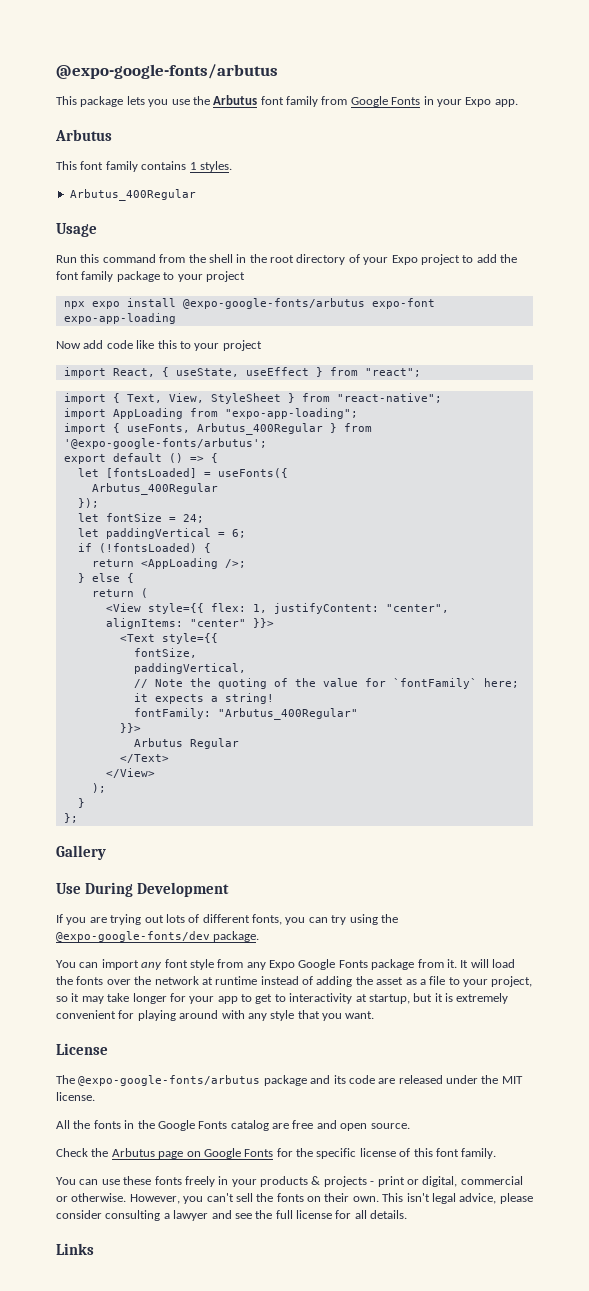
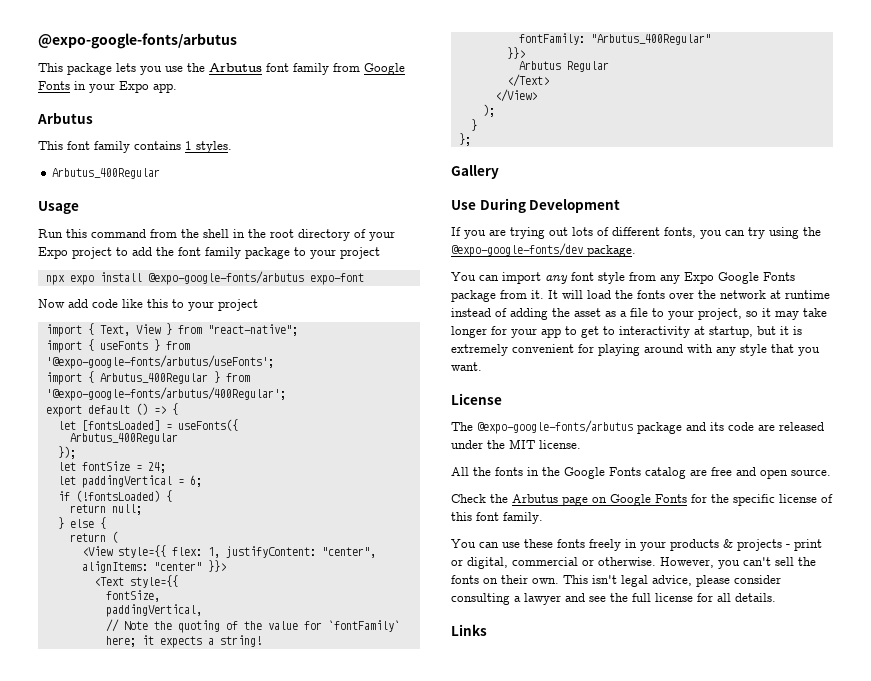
- npx expo install @expo-google-fonts/arbutus expo-font expo-app-loading
+ npx expo install @expo-google-fonts/arbutus expo-font
- import React, { useState, useEffect } from "react";
- import { Text, View, StyleSheet } from "react-native";
+ import { Text, View } from "react-native";
- import AppLoading from "expo-app-loading";
- import { useFonts, Arbutus_400Regular } from '@expo-google-fonts/arbutus';
+ import { useFonts } from '@expo-google-fonts/arbutus/useFonts';
+ import { Arbutus_400Regular } from '@expo-google-fonts/arbutus/400Regular';
- return <AppLoading />;
+ return null;

